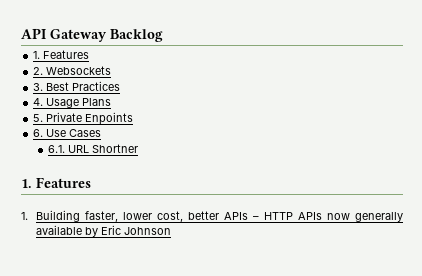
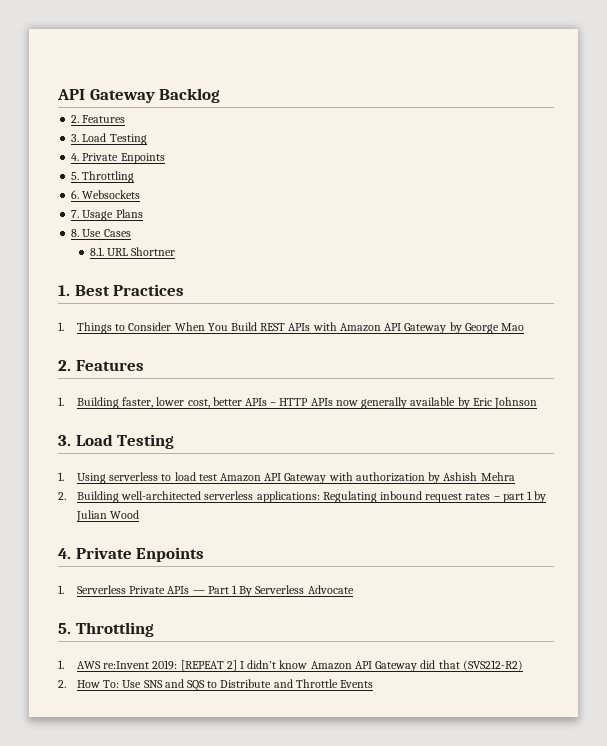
  API Gateway Backlog
- 1. Features
- 2. Websockets
- 3. Best Practices
- 4. Usage Plans
- 5. Private Enpoints
- 6. Use Cases
+ 2. Features
+ 3. Load Testing
+ 4. Private Enpoints
+ 5. Throttling
+ 6. Websockets
+ 7. Usage Plans
+ 8. Use Cases
- 6.1. URL Shortner
- 1. Features
+ 8.1. URL Shortner
+ 1. Best Practices
+ 1. Things to Consider When You Build REST APIs with Amazon API Gateway by George Mao
+ 2. Features
  1. Building faster, lower cost, better APIs – HTTP APIs now generally available by Eric Johnson
+ 3. Load Testing
+ 1. Using serverless to load test Amazon API Gateway with authorization by Ashish Mehra
+ 2. Building well-architected serverless applications: Regulating inbound request rates – part 1 by Julian Wood
+ 4. Private Enpoints
+ 1. Serverless Private APIs — Part 1 By Serverless Advocate
+ 5. Throttling
+ 1. AWS re:Invent 2019: [REPEAT 2] I didn’t know Amazon API Gateway did that (SVS212-R2)
+ 2. How To: Use SNS and SQS to Distribute and Throttle Events

